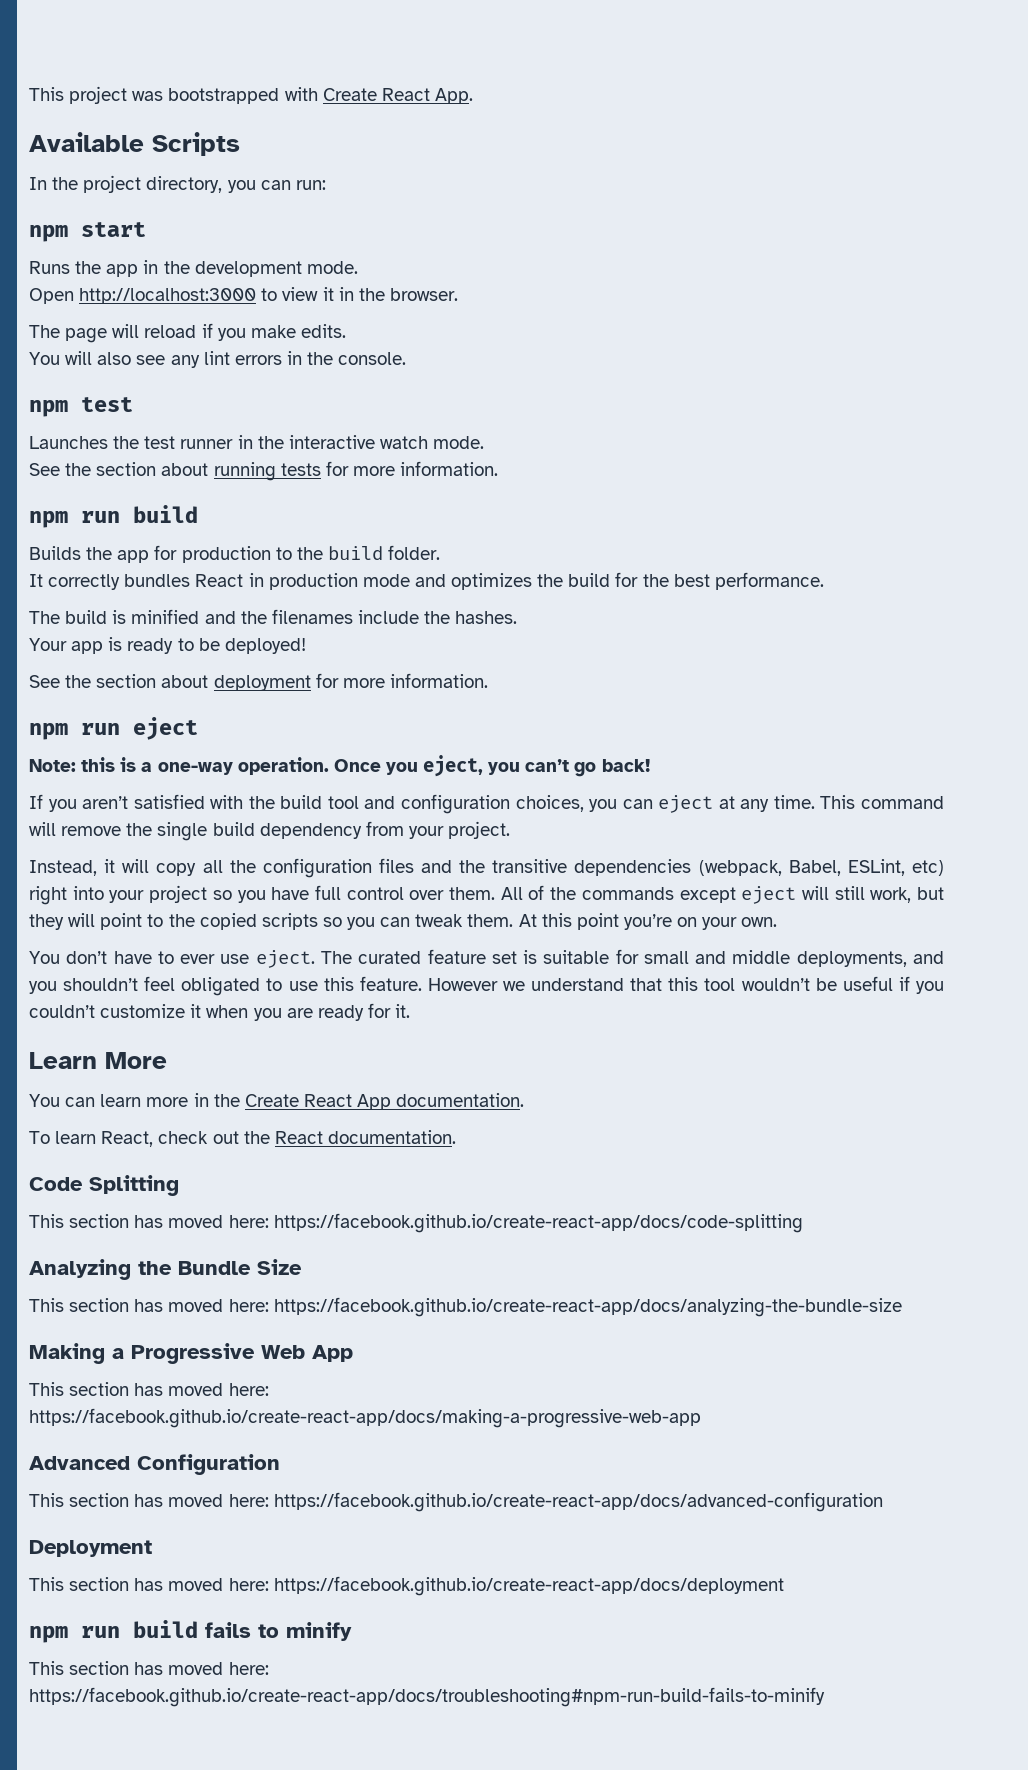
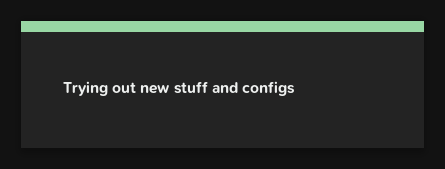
- This project was bootstrapped with Create React App.
- Available Scripts
- In the project directory, you can run:
- npm start
- Runs the app in the development mode.
- Open http://localhost:3000 to view it in the browser.
- The page will reload if you make edits.
- You will also see any lint errors in the console.
- npm test
- Launches the test runner in the interactive watch mode.
- See the section about running tests for more information.
- npm run build
- Builds the app for production to the build folder.
- It correctly bundles React in production mode and optimizes the build for the best performance.
- The build is minified and the filenames include the hashes.
- Your app is ready to be deployed!
- See the section about deployment for more information.
- npm run eject
- Note: this is a one-way operation. Once you eject, you can’t go back!
- If you aren’t satisfied with the build tool and configuration choices, you can eject at any time. This command will remove the single build dependency from your project.
- Instead, it will copy all the configuration files and the transitive dependencies (webpack, Babel, ESLint, etc) right into your project so you have full control over them. All of the commands except eject will still work, but they will point to the copied scripts so you can tweak them. At this point you’re on your own.
- You don’t have to ever use eject. The curated feature set is suitable for small and middle deployments, and you shouldn’t feel obligated to use this feature. However we understand that this tool wouldn’t be useful if you couldn’t customize it when you are ready for it.
- Learn More
- You can learn more in the Create React App documentation.
- To learn React, check out the React documentation.
- Code Splitting
- This section has moved here: https://facebook.github.io/create-react-app/docs/code-splitting
- Analyzing the Bundle Size
- This section has moved here: https://facebook.github.io/create-react-app/docs/analyzing-the-bundle-size
- Making a Progressive Web App
- This section has moved here: https://facebook.github.io/create-react-app/docs/making-a-progressive-web-app
- Advanced Configuration
- This section has moved here: https://facebook.github.io/create-react-app/docs/advanced-configuration
- Deployment
- This section has moved here: https://facebook.github.io/create-react-app/docs/deployment
- npm run build fails to minify
- This section has moved here: https://facebook.github.io/create-react-app/docs/troubleshooting#npm-run-build-fails-to-minify
+ Trying out new stuff and configs

